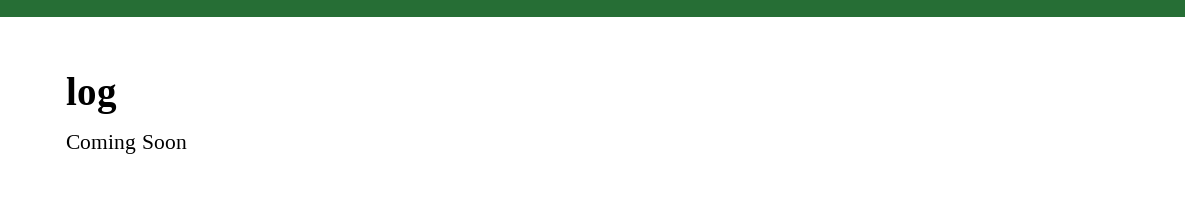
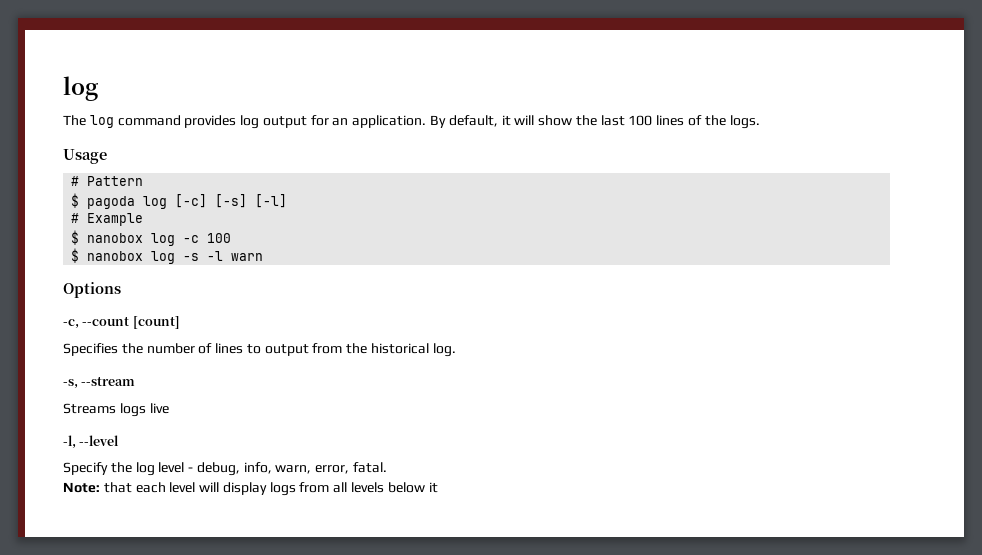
- Coming Soon
+ The log command provides log output for an application. By default, it will show the last 100 lines of the logs.
+ Usage
+ # Pattern
+ $ pagoda log [-c] [-s] [-l]
+ # Example
+ $ nanobox log -c 100
+ $ nanobox log -s -l warn
+ Options
+ -c, --count [count]
+ Specifies the number of lines to output from the historical log.
+ -s, --stream
+ Streams logs live
+ -l, --level
+ Specify the log level - debug, info, warn, error, fatal.
+ Note: that each level will display logs from all levels below it

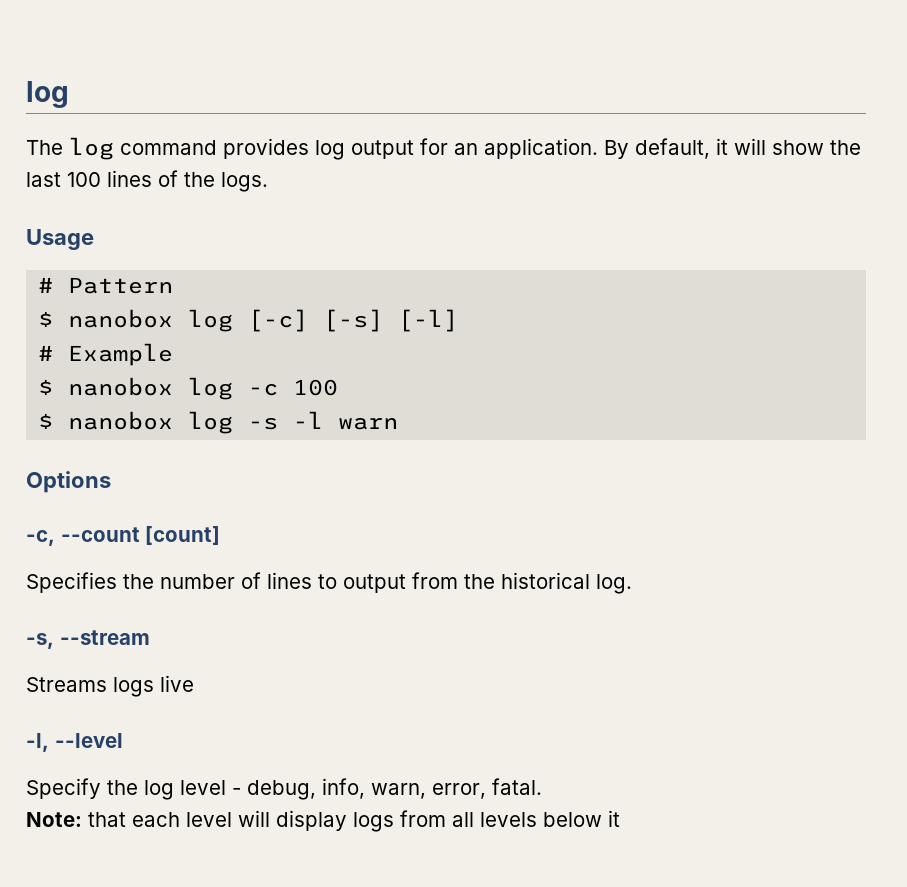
- $ pagoda log [-c] [-s] [-l]
+ $ nanobox log [-c] [-s] [-l]

